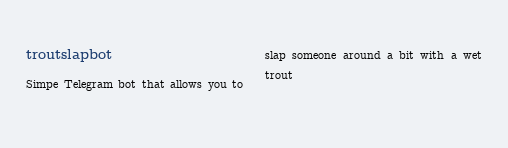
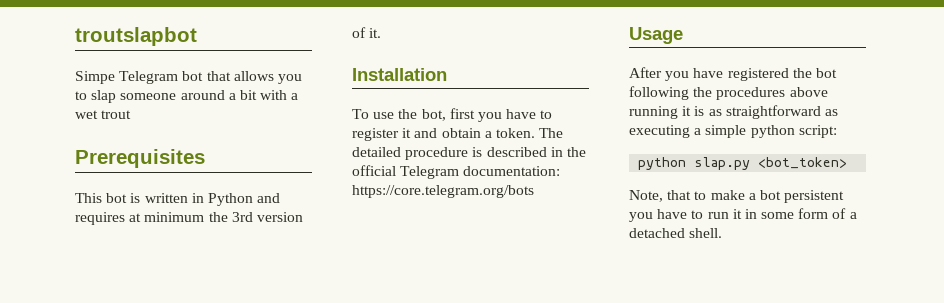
+ Prerequisites
+ This bot is written in Python and requires at minimum the 3rd version of it.
+ Installation
+ To use the bot, first you have to register it and obtain a token. The detailed procedure is described in the official Telegram documentation: https://core.telegram.org/bots
+ Usage
+ After you have registered the bot following the procedures above running it is as straightforward as executing a simple python script:
+ python slap.py <bot_token>
+ Note, that to make a bot persistent you have to run it in some form of a detached shell.

